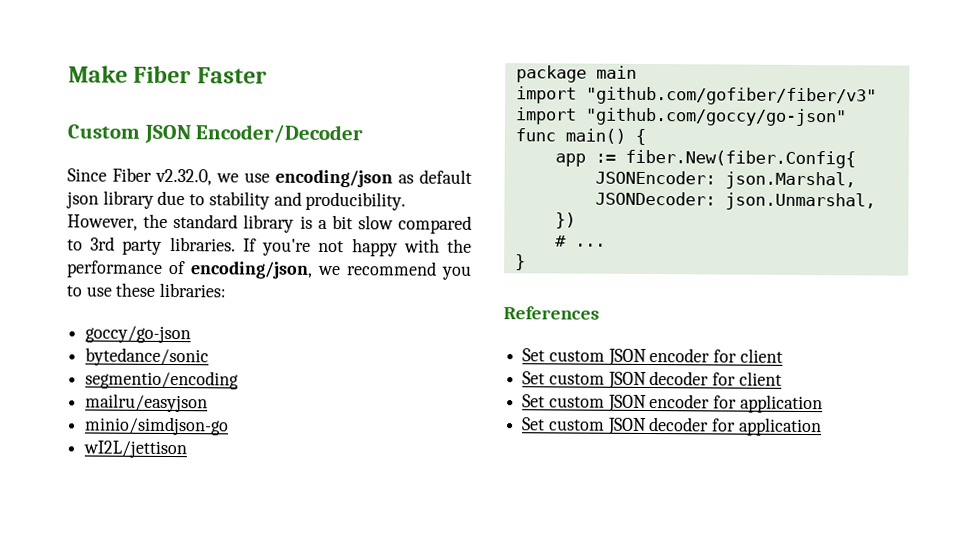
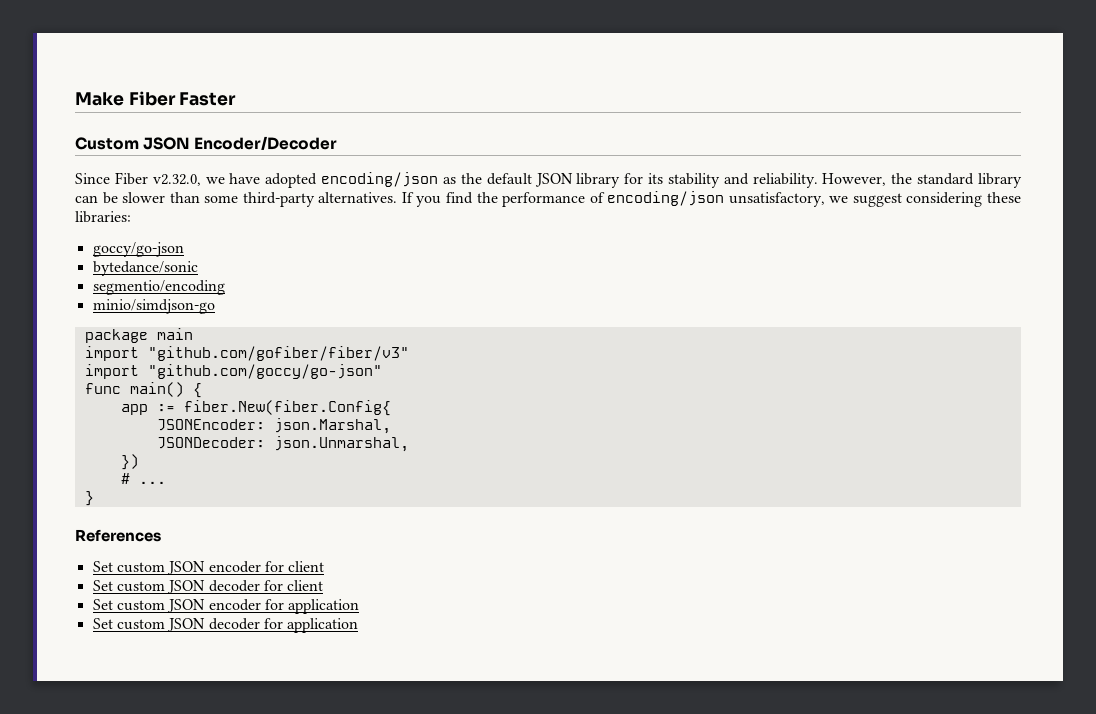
- Since Fiber v2.32.0, we use encoding/json as default json library due to stability and producibility.
+ Since Fiber v2.32.0, we have adopted encoding/json as the default JSON library for its stability and reliability.
- However, the standard library is a bit slow compared to 3rd party libraries. If you're not happy with the performance of encoding/json, we recommend you to use these libraries:
+ However, the standard library can be slower than some third-party alternatives. If you find the performance of encoding/json unsatisfactory, we suggest considering these libraries:
- mailru/easyjson
- wI2L/jettison

